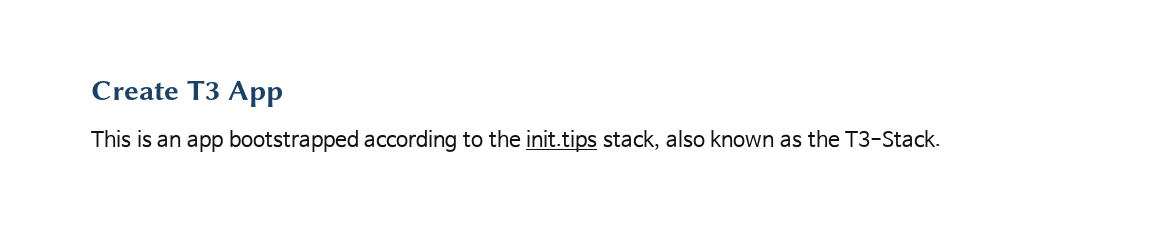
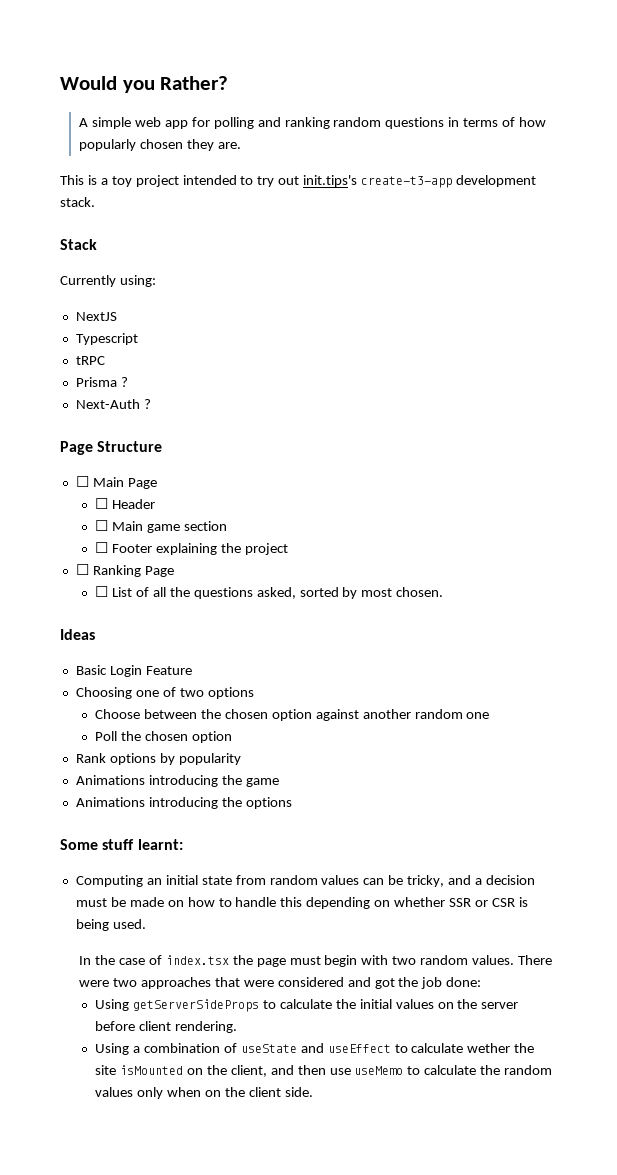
- Create T3 App
- This is an app bootstrapped according to the init.tips stack, also known as the T3-Stack.
+ Would you Rather?
+ A simple web app for polling and ranking random questions in terms of how popularly chosen they are.
+ This is a toy project intended to try out init.tips's create-t3-app development stack.
+ Stack
+ Currently using:
+ NextJS
+ Typescript
+ tRPC
+ Prisma ?
+ Next-Auth ?
+ Page Structure
+ ☐ Main Page
+ ☐ Header
+ ☐ Main game section
+ ☐ Footer explaining the project
+ ☐ Ranking Page
+ ☐ List of all the questions asked, sorted by most chosen.
+ Ideas
+ Basic Login Feature
+ Choosing one of two options
+ Choose between the chosen option against another random one
+ Poll the chosen option
+ Rank options by popularity
+ Animations introducing the game
+ Animations introducing the options
+ Some stuff learnt:
+ Computing an initial state from random values can be tricky, and a decision must be made on how to handle this depending on whether SSR or CSR is being used.
+ In the case of index.tsx the page must begin with two random values. There were two approaches that were considered and got the job done:
+ Using getServerSideProps to calculate the initial values on the server before client rendering.
+ Using a combination of useState and useEffect to calculate wether the site isMounted on the client, and then use useMemo to calculate the random values only when on the client side.

